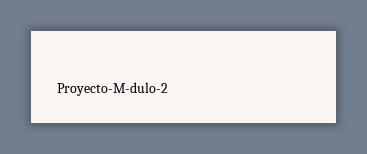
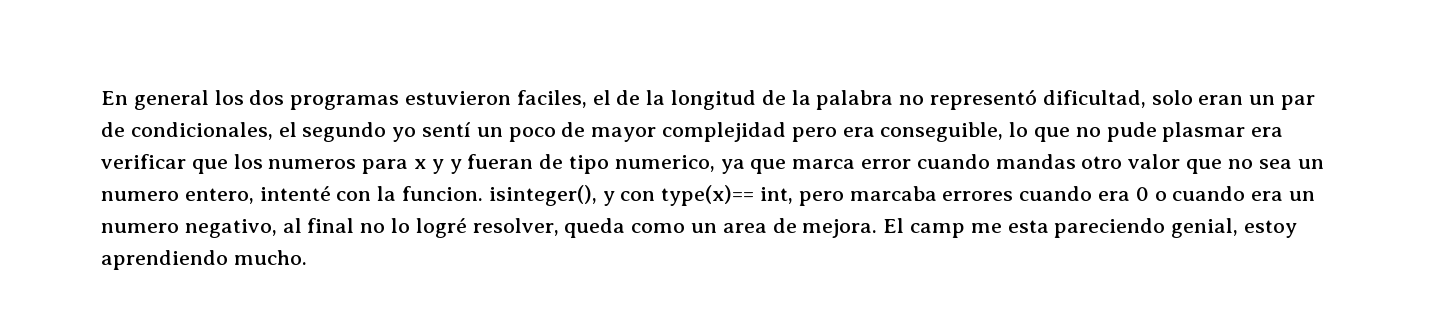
- Proyecto-M-dulo-2
+ En general los dos programas estuvieron faciles, el de la longitud de la palabra no representó dificultad, solo eran un par de condicionales, el segundo yo sentí un poco de mayor complejidad pero era conseguible, lo que no pude plasmar era verificar que los numeros para x y y fueran de tipo numerico, ya que marca error cuando mandas otro valor que no sea un numero entero, intenté con la funcion. isinteger(), y con type(x)== int, pero marcaba errores cuando era 0 o cuando era un numero negativo, al final no lo logré resolver, queda como un area de mejora. El camp me esta pareciendo genial, estoy aprendiendo mucho.

